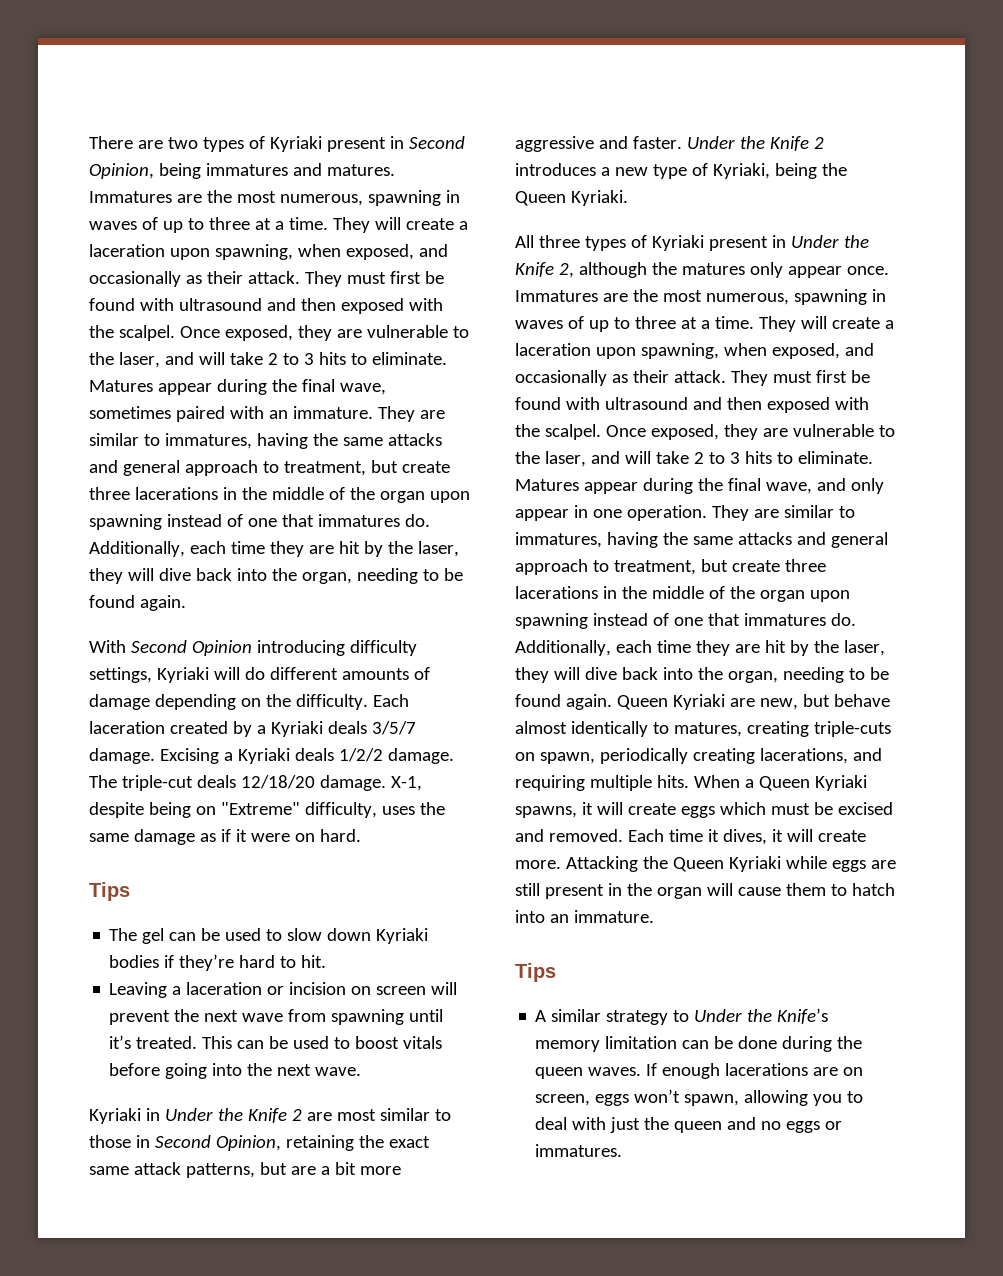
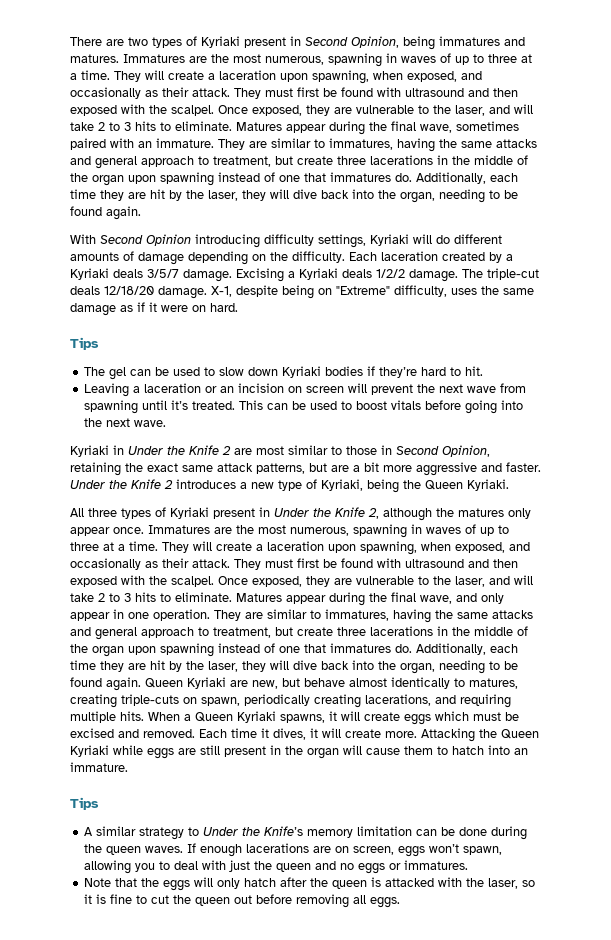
- Leaving a laceration or incision on screen will prevent the next wave from spawning until it’s treated.
+ Leaving a laceration or an incision on screen will prevent the next wave from spawning until it’s treated.
+ Note that the eggs will only hatch after the queen is attacked with the laser, so it is fine to cut the queen out before removing all eggs.

